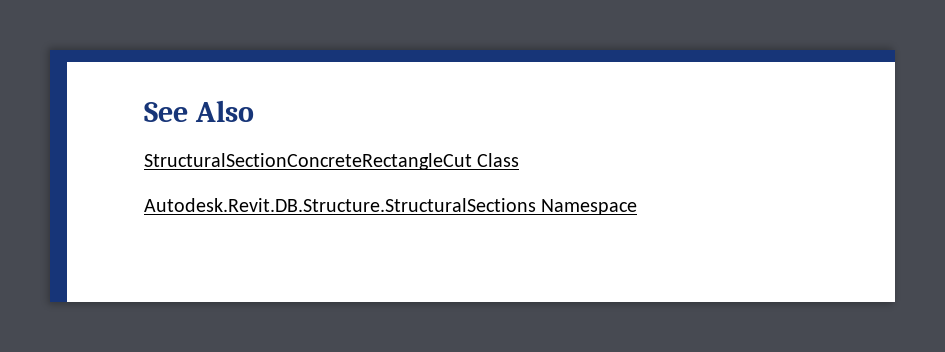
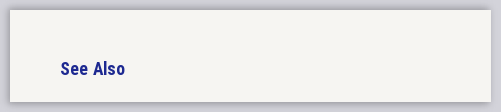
- StructuralSectionConcreteRectangleCut Class
- Autodesk.Revit.DB.Structure.StructuralSections Namespace

